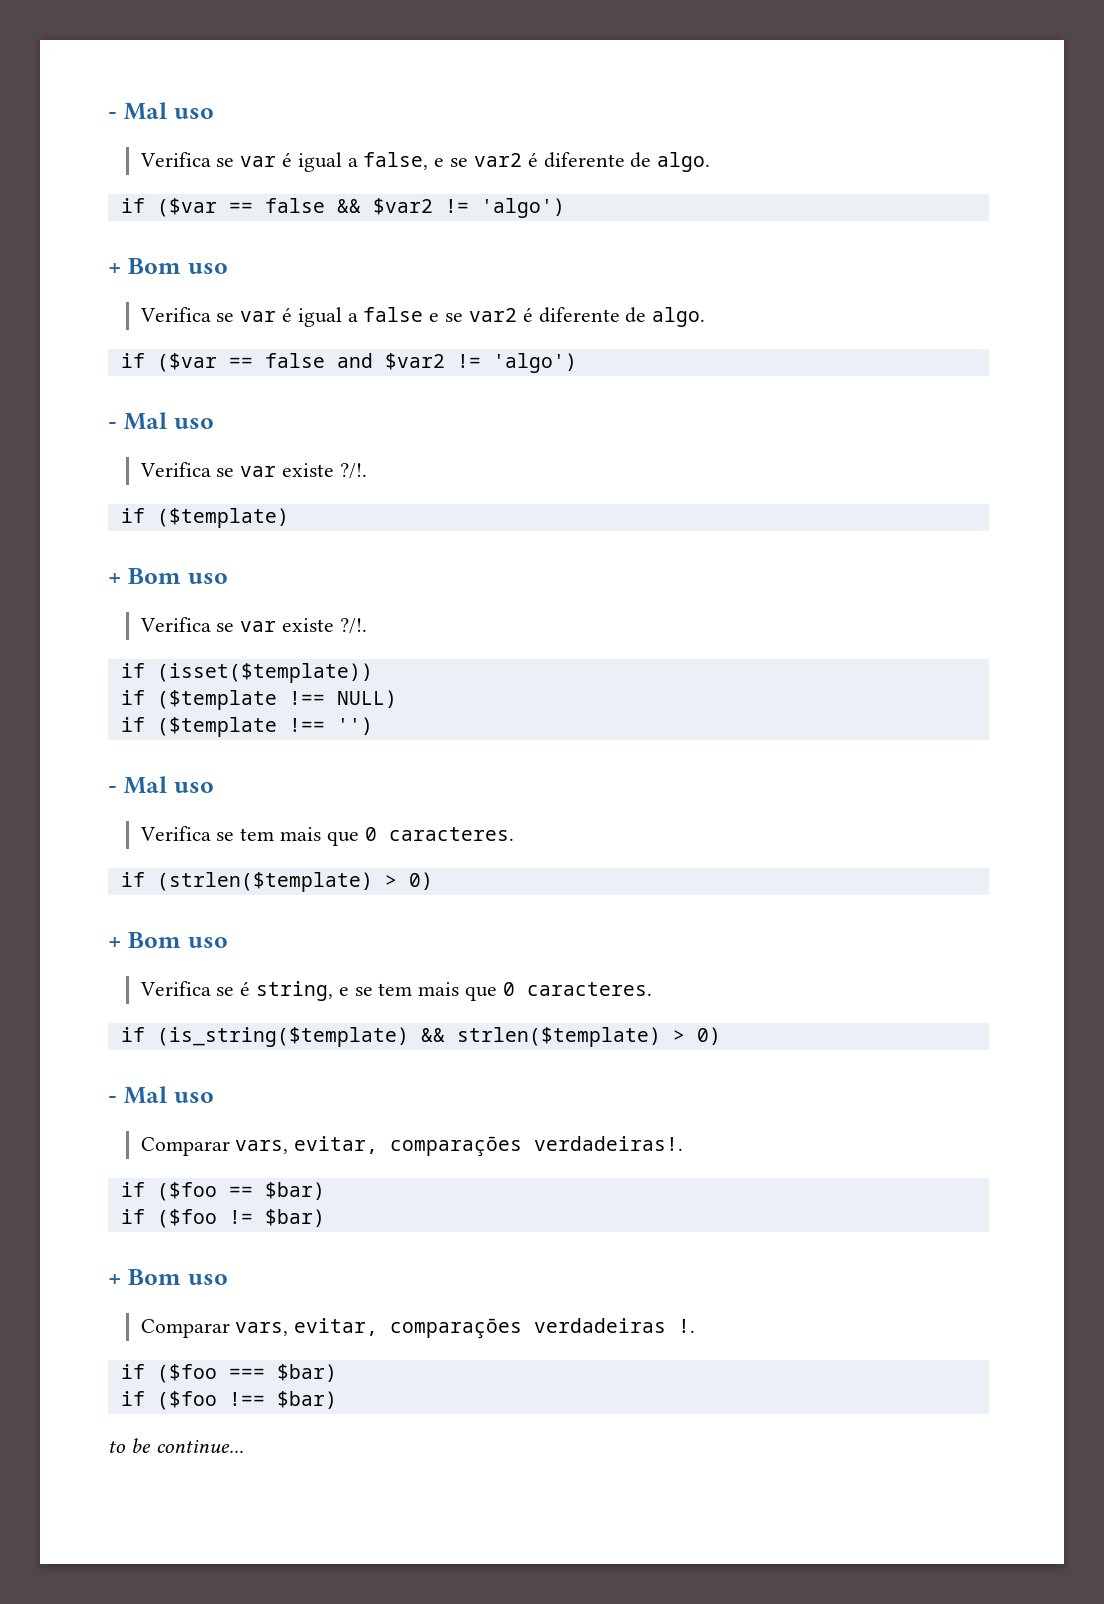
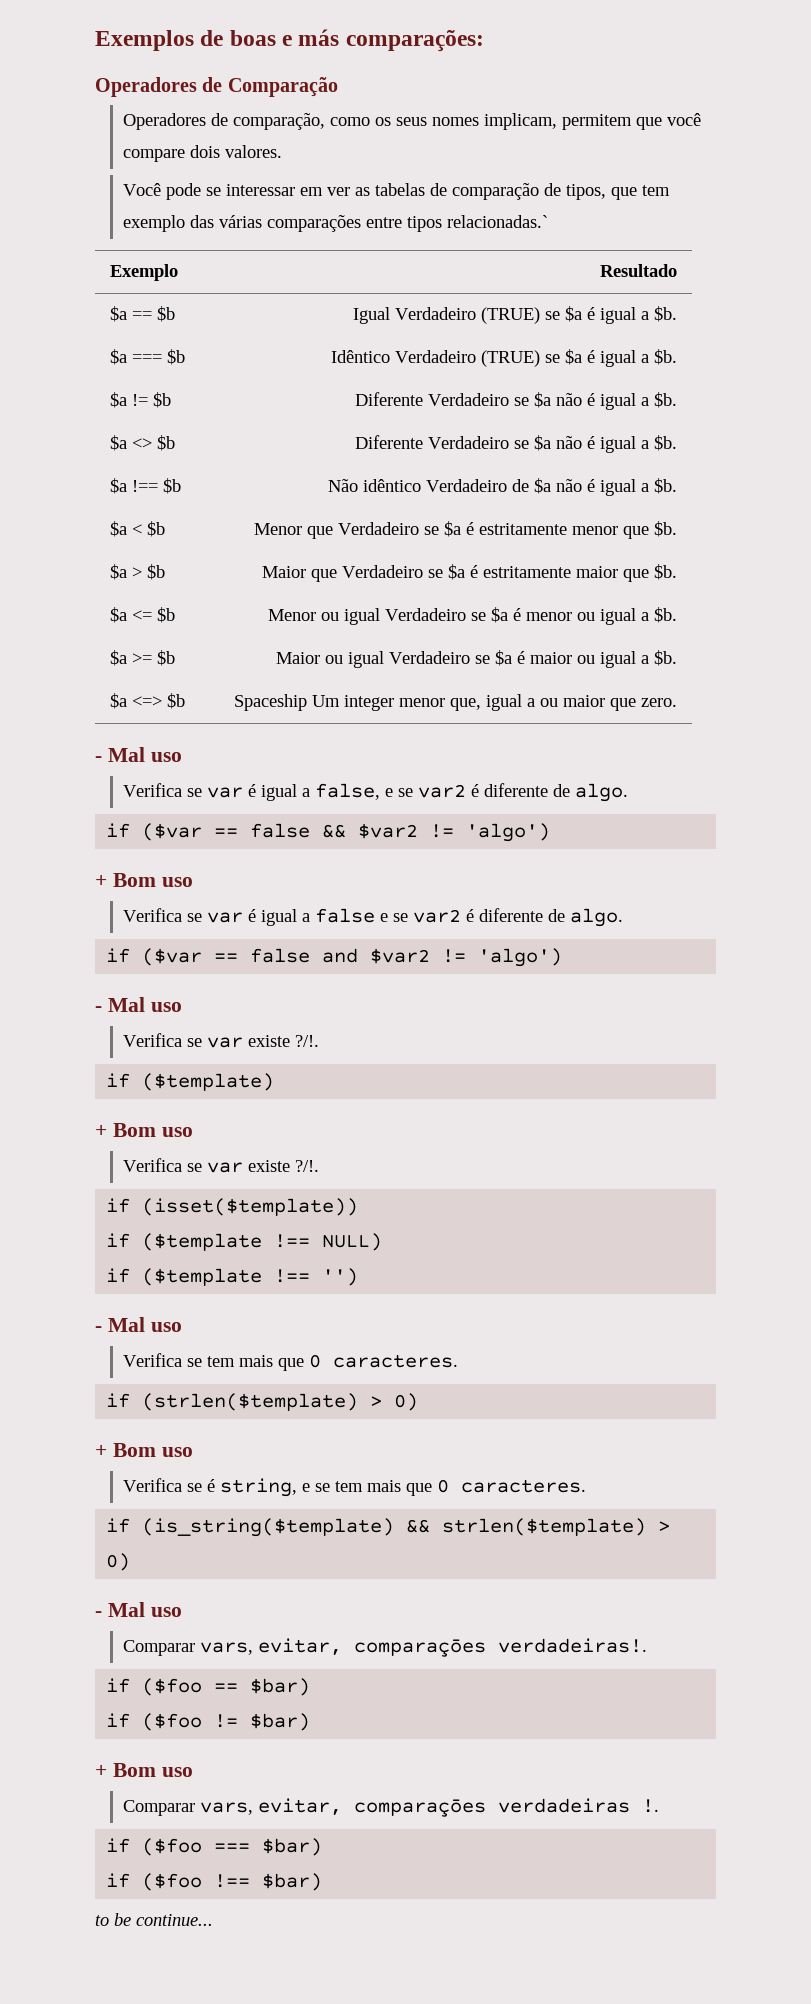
+ Exemplos de boas e más comparações:
+ Operadores de Comparação
+ Operadores de comparação, como os seus nomes implicam, permitem que você compare dois valores.
+ Você pode se interessar em ver as tabelas de comparação de tipos, que tem exemplo das várias comparações entre tipos relacionadas.`
+ Exemplo | Resultado
+ $a == $b | Igual Verdadeiro (TRUE) se $a é igual a $b.
+ $a === $b | Idêntico Verdadeiro (TRUE) se $a é igual a $b.
+ $a != $b | Diferente Verdadeiro se $a não é igual a $b.
+ $a <> $b | Diferente Verdadeiro se $a não é igual a $b.
+ $a !== $b | Não idêntico Verdadeiro de $a não é igual a $b.
+ $a < $b | Menor que Verdadeiro se $a é estritamente menor que $b.
+ $a > $b | Maior que Verdadeiro se $a é estritamente maior que $b.
+ $a <= $b | Menor ou igual Verdadeiro se $a é menor ou igual a $b.
+ $a >= $b | Maior ou igual Verdadeiro se $a é maior ou igual a $b.
+ $a <=> $b | Spaceship Um integer menor que, igual a ou maior que zero.

